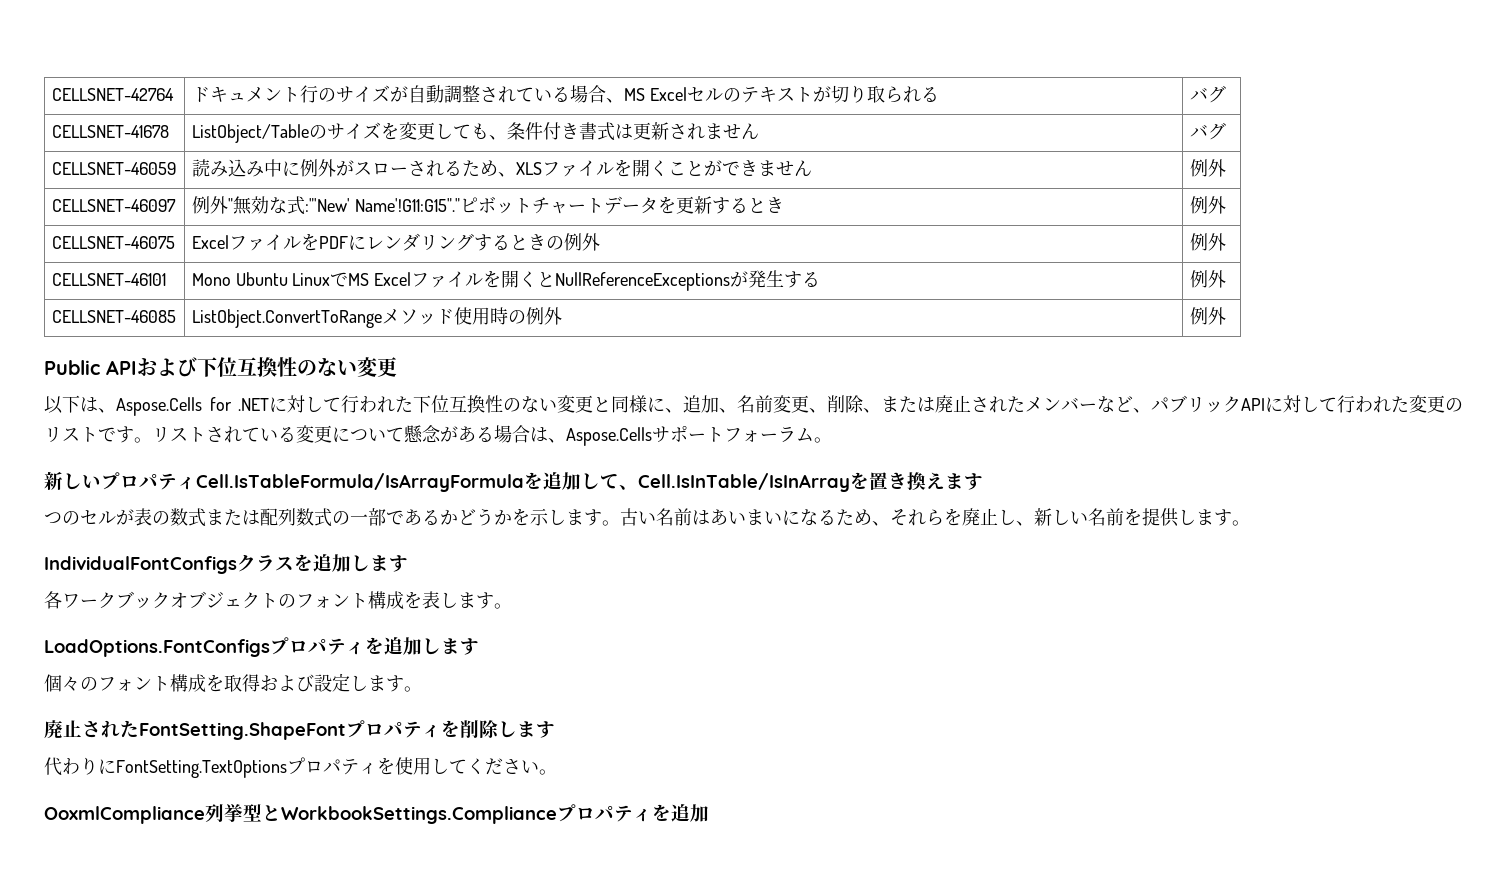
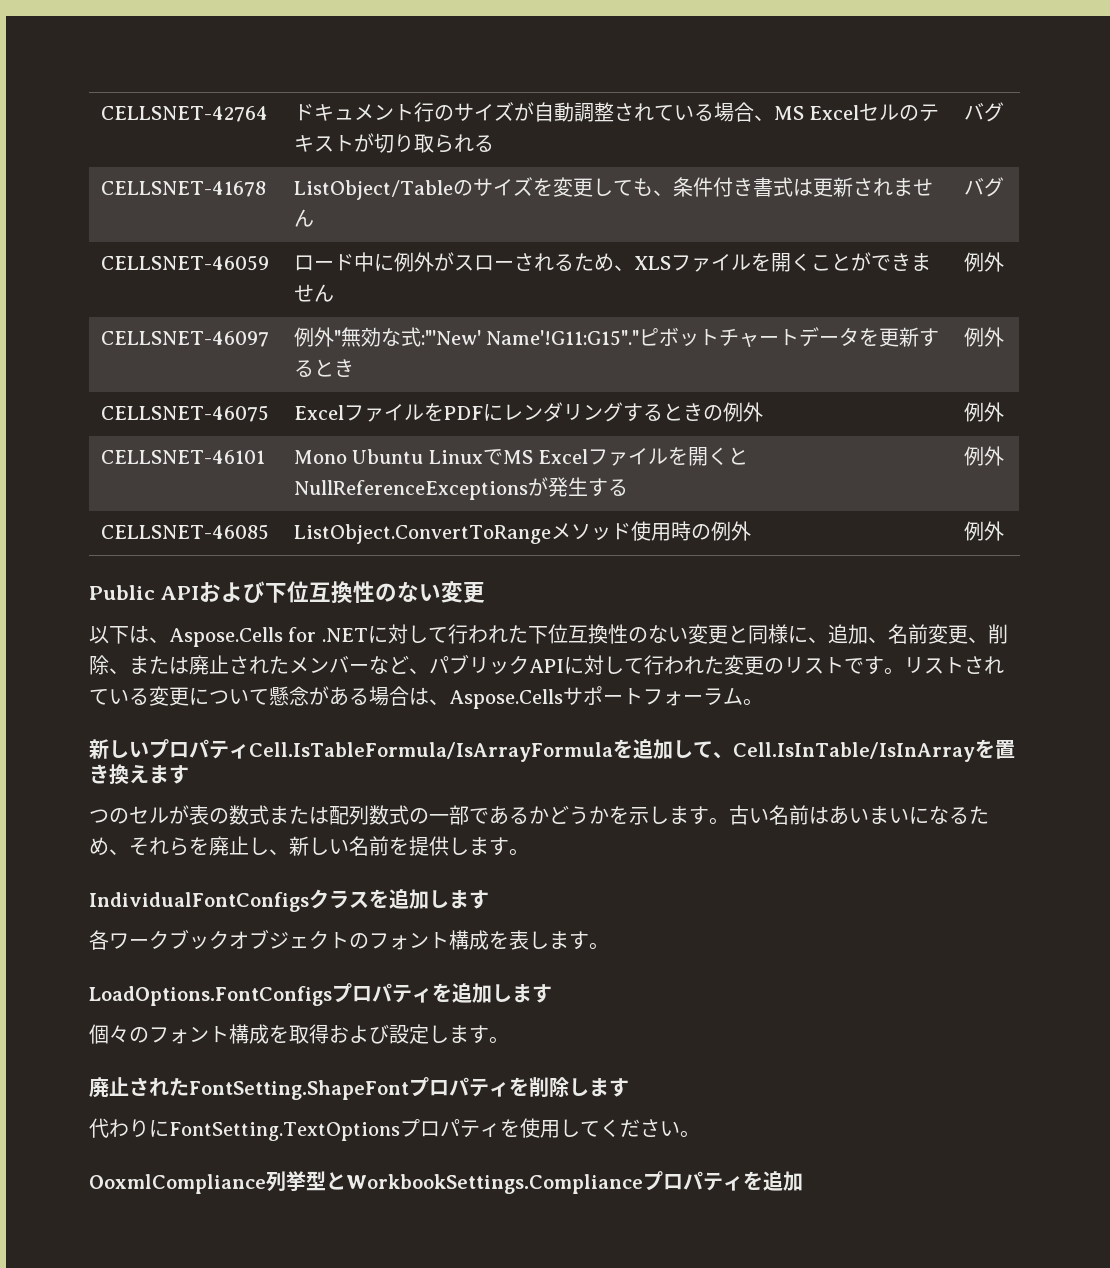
- CELLSNET-46059 | 読み込み中に例外がスローされるため、XLSファイルを開くことができません | 例外
+ CELLSNET-46059 | ロード中に例外がスローされるため、XLSファイルを開くことができません | 例外

